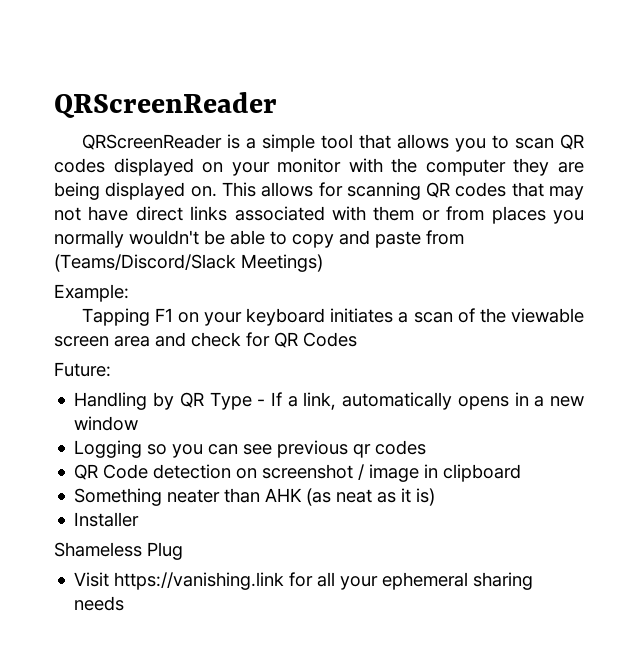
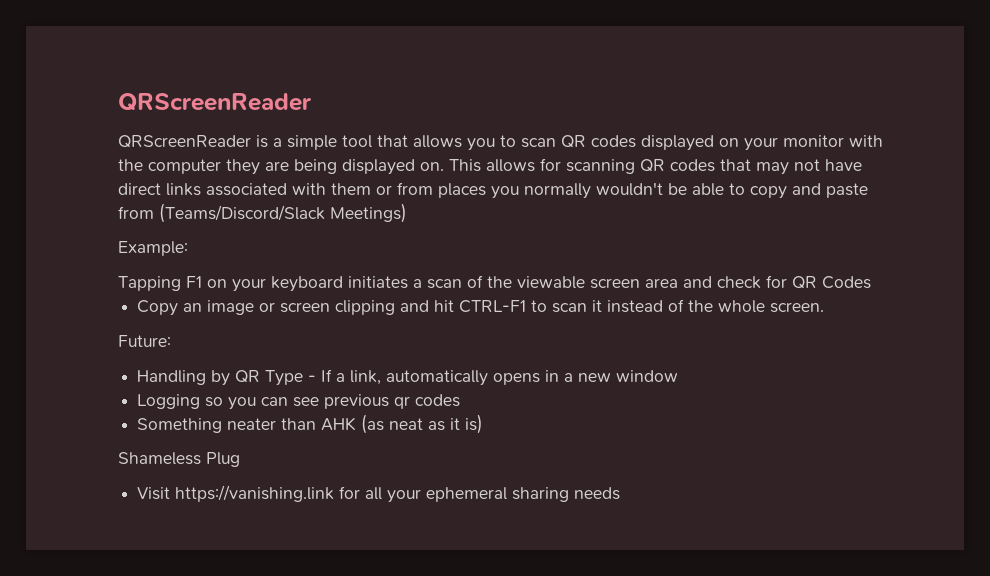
+ Copy an image or screen clipping and hit CTRL-F1 to scan it instead of the whole screen.
- QR Code detection on screenshot / image in clipboard
- Installer

